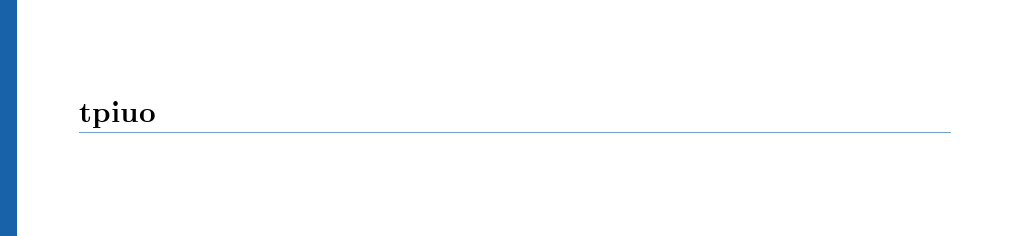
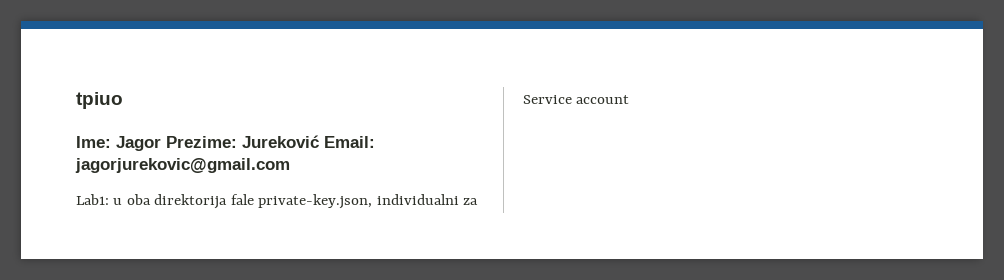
+ Ime: Jagor Prezime: Jureković Email: jagorjurekovic@gmail.com
+ Lab1: u oba direktorija fale private-key.json, individualni za Service account

